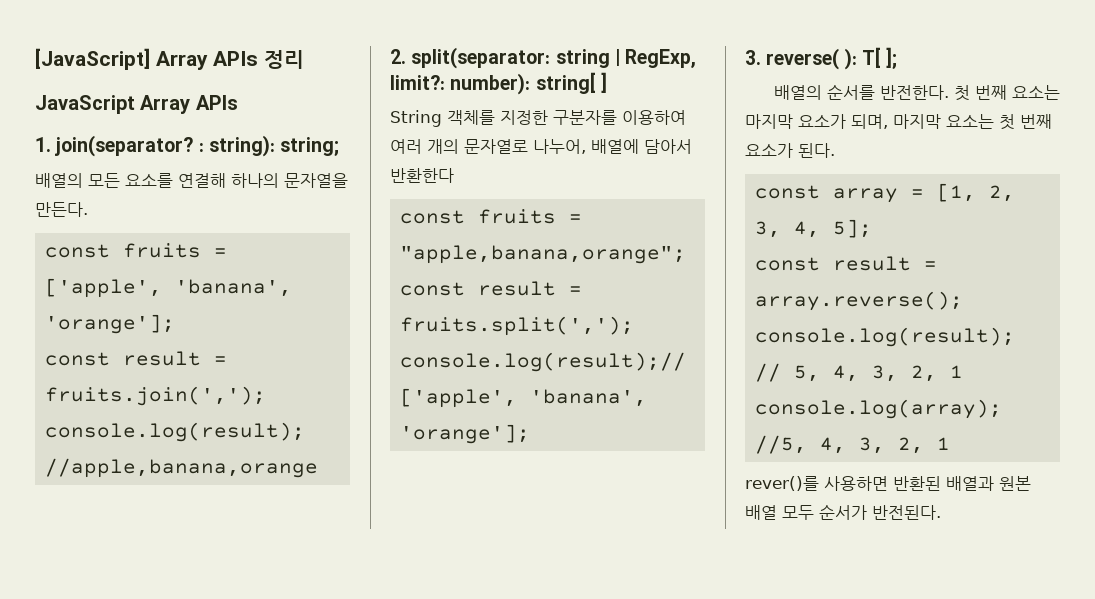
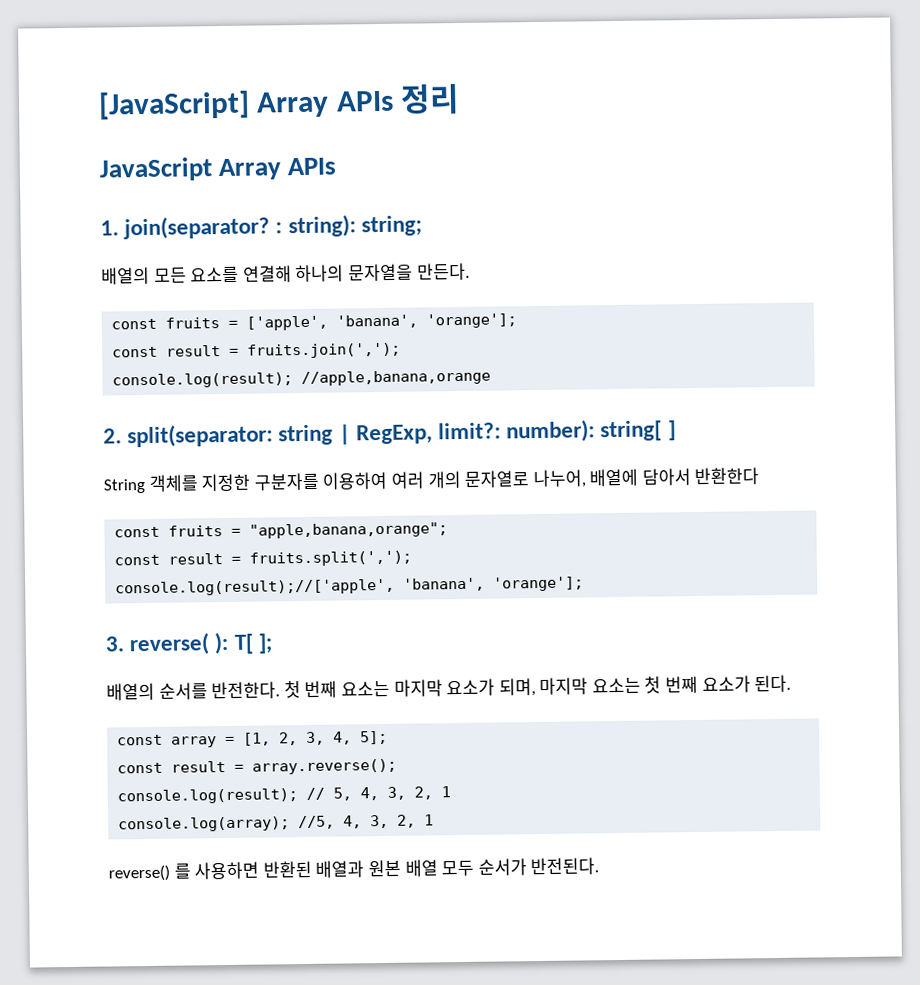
- rever()를 사용하면 반환된 배열과 원본 배열 모두 순서가 반전된다.
+ reverse() 를 사용하면 반환된 배열과 원본 배열 모두 순서가 반전된다.

